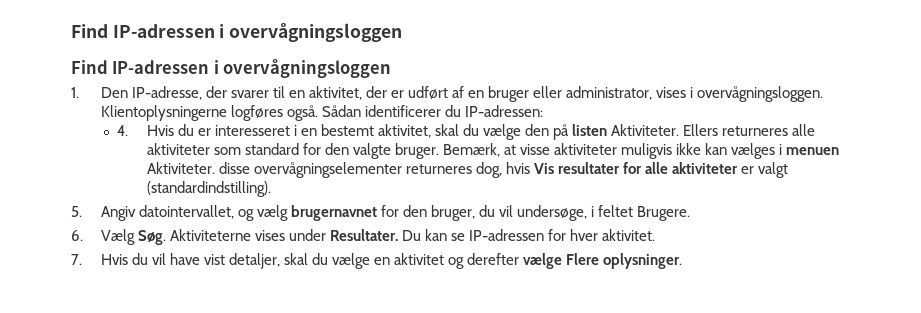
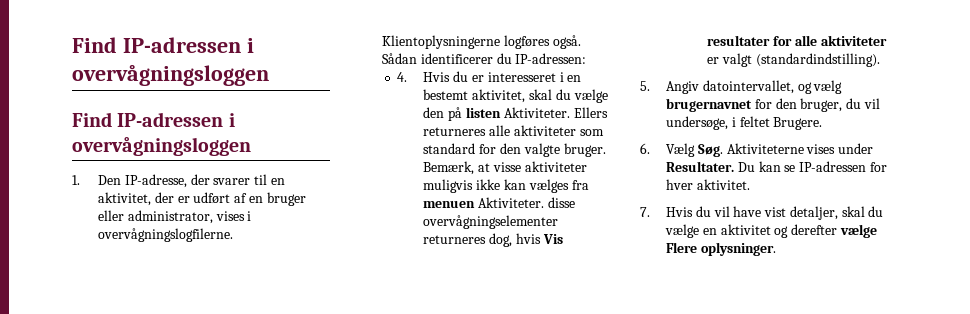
- 1. Den IP-adresse, der svarer til en aktivitet, der er udført af en bruger eller administrator, vises i overvågningsloggen.
+ 1. Den IP-adresse, der svarer til en aktivitet, der er udført af en bruger eller administrator, vises i overvågningslogfilerne.
- Bemærk, at visse aktiviteter muligvis ikke kan vælges i menuen Aktiviteter. disse overvågningselementer returneres dog, hvis Vis resultater for alle aktiviteter er valgt (standardindstilling).
+ Bemærk, at visse aktiviteter muligvis ikke kan vælges fra menuen Aktiviteter. disse overvågningselementer returneres dog, hvis Vis resultater for alle aktiviteter er valgt (standardindstilling).

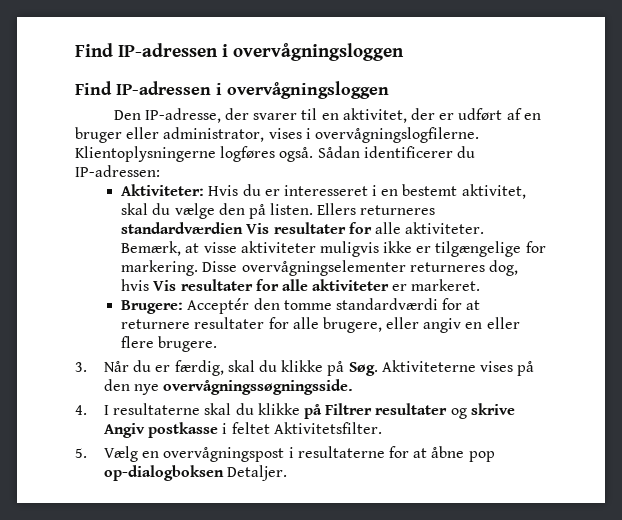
- 1. Den IP-adresse, der svarer til en aktivitet, der er udført af en bruger eller administrator, vises i overvågningslogfilerne.
+ Den IP-adresse, der svarer til en aktivitet, der er udført af en bruger eller administrator, vises i overvågningslogfilerne.
- 4. Hvis du er interesseret i en bestemt aktivitet, skal du vælge den på listen Aktiviteter. Ellers returneres alle aktiviteter som standard for den valgte bruger.
+ Aktiviteter: Hvis du er interesseret i en bestemt aktivitet, skal du vælge den på listen. Ellers returneres standardværdien Vis resultater for alle aktiviteter.
- Bemærk, at visse aktiviteter muligvis ikke kan vælges fra menuen Aktiviteter. disse overvågningselementer returneres dog, hvis Vis resultater for alle aktiviteter er valgt (standardindstilling).
- 5. Angiv datointervallet, og vælg brugernavnet for den bruger, du vil undersøge, i feltet Brugere.
- 6. Vælg Søg. Aktiviteterne vises under Resultater. Du kan se IP-adressen for hver aktivitet.
- 7. Hvis du vil have vist detaljer, skal du vælge en aktivitet og derefter vælge Flere oplysninger.
+ Bemærk, at visse aktiviteter muligvis ikke er tilgængelige for markering. Disse overvågningselementer returneres dog, hvis Vis resultater for alle aktiviteter er markeret.
+ Brugere: Acceptér den tomme standardværdi for at returnere resultater for alle brugere, eller angiv en eller flere brugere.
+ 3. Når du er færdig, skal du klikke på Søg. Aktiviteterne vises på den nye overvågningssøgningsside.
+ 4. I resultaterne skal du klikke på Filtrer resultater og skrive Angiv postkasse i feltet Aktivitetsfilter.
+ 5. Vælg en overvågningspost i resultaterne for at åbne pop op-dialogboksen Detaljer.

